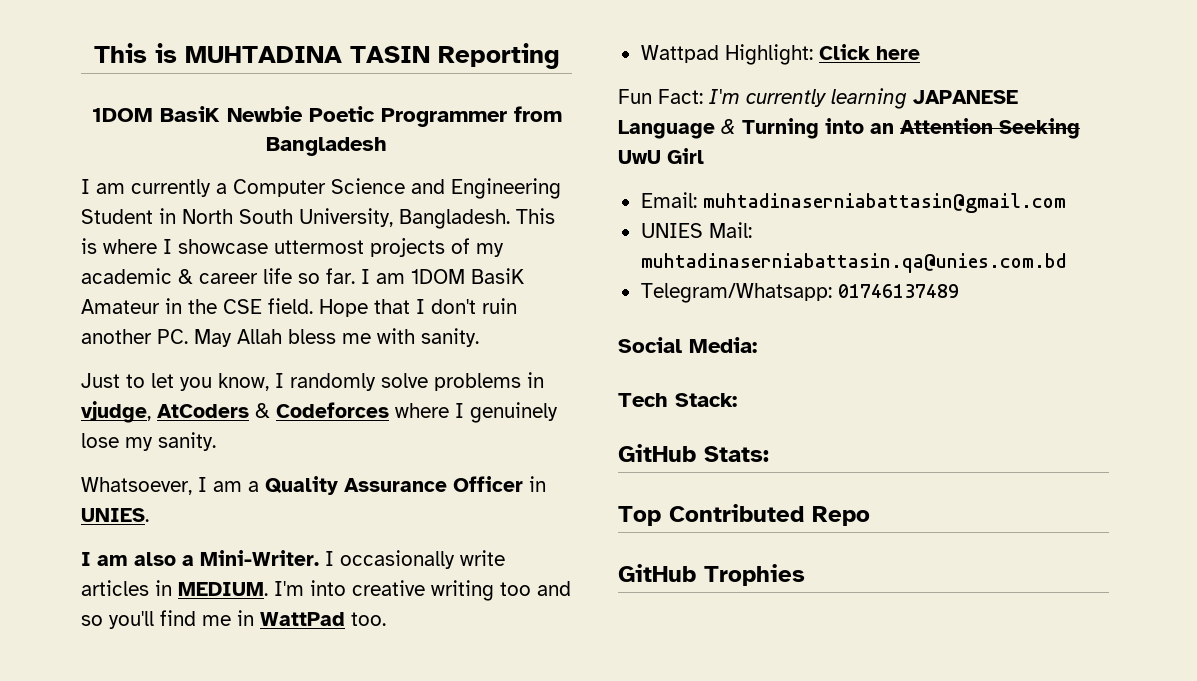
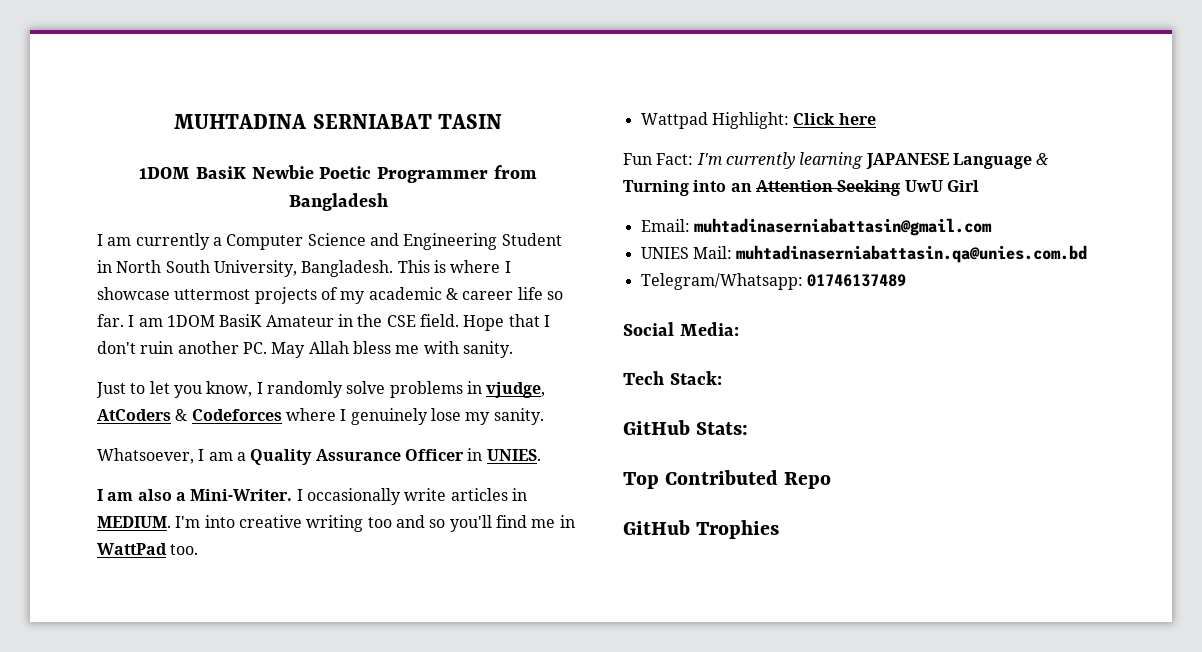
- This is MUHTADINA TASIN Reporting
+ MUHTADINA SERNIABAT TASIN

